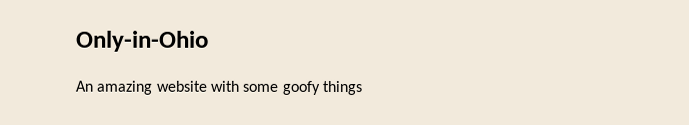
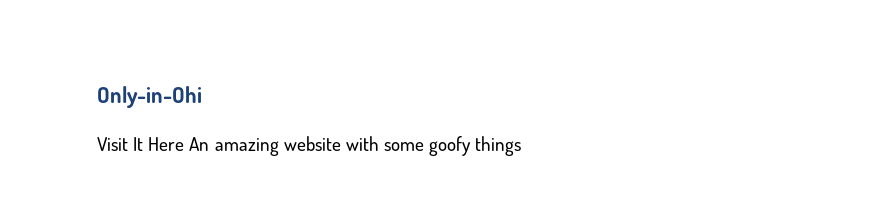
- Only-in-Ohio
- An amazing website with some goofy things
+ Only-in-Ohi
+ Visit It Here An amazing website with some goofy things

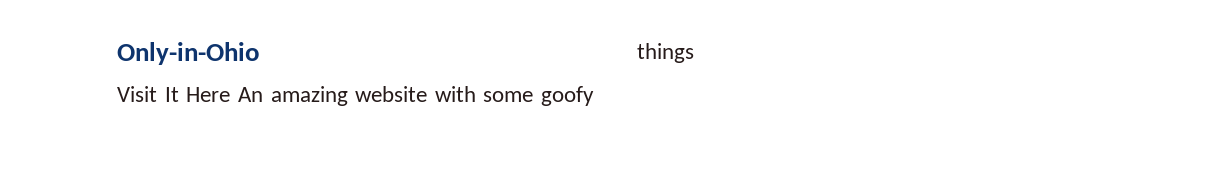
- Only-in-Ohi
+ Only-in-Ohio

